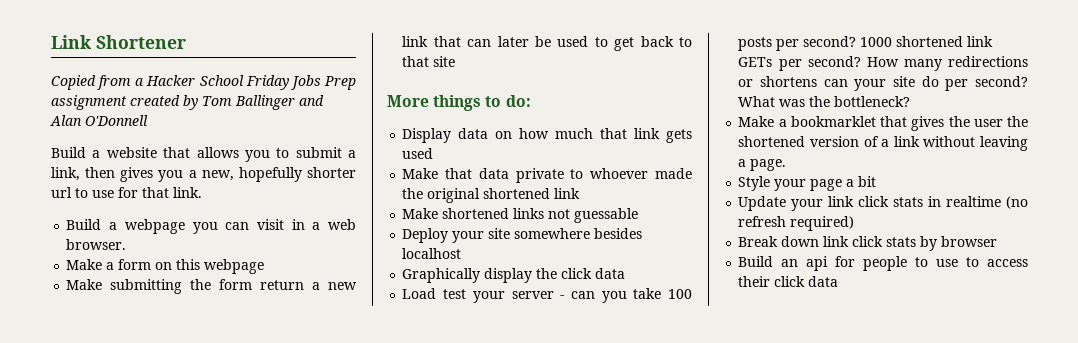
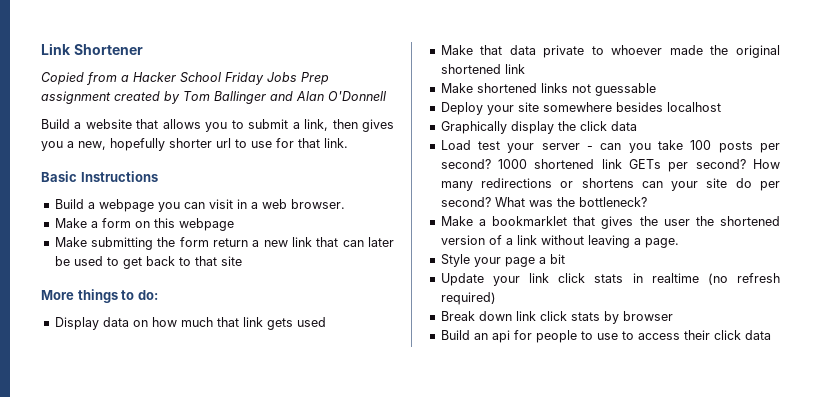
+ Basic Instructions

